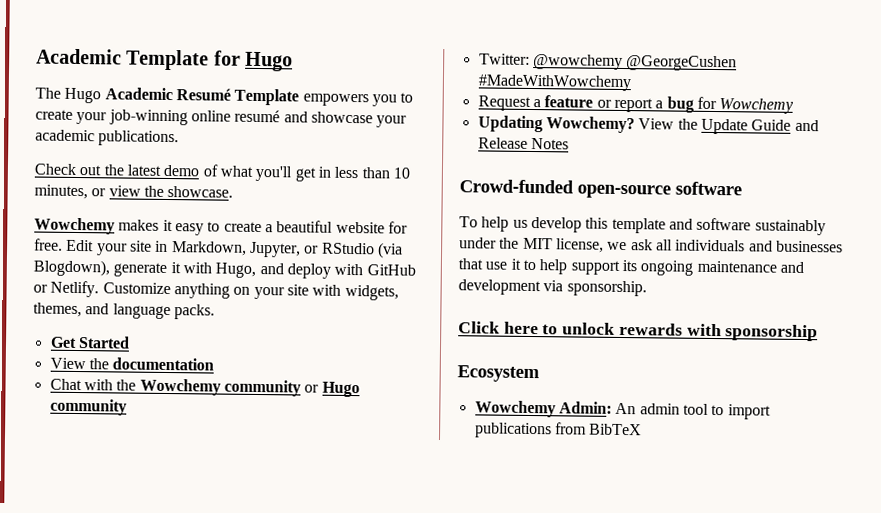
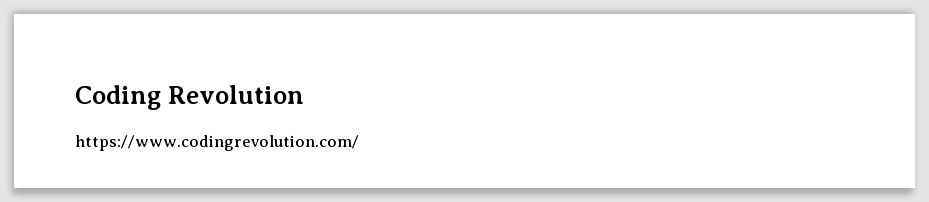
- Academic Template for Hugo
- The Hugo Academic Resumé Template empowers you to create your job-winning online resumé and showcase your academic publications.
- Check out the latest demo of what you'll get in less than 10 minutes, or view the showcase.
- Wowchemy makes it easy to create a beautiful website for free. Edit your site in Markdown, Jupyter, or RStudio (via Blogdown), generate it with Hugo, and deploy with GitHub or Netlify. Customize anything on your site with widgets, themes, and language packs.
- Get Started
- View the documentation
- Chat with the Wowchemy community or Hugo community
- Twitter: @wowchemy @GeorgeCushen #MadeWithWowchemy
- Request a feature or report a bug for Wowchemy
- Updating Wowchemy? View the Update Guide and Release Notes
- Crowd-funded open-source software
- To help us develop this template and software sustainably under the MIT license, we ask all individuals and businesses that use it to help support its ongoing maintenance and development via sponsorship.
- Click here to unlock rewards with sponsorship
- Ecosystem
- Wowchemy Admin: An admin tool to import publications from BibTeX
+ Coding Revolution
+ https://www.codingrevolution.com/

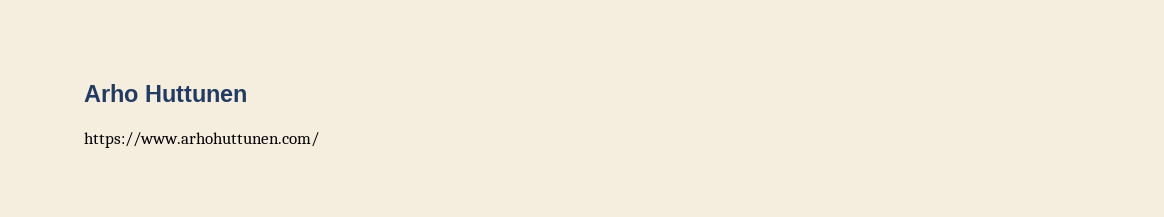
- Coding Revolution
- https://www.codingrevolution.com/
+ Arho Huttunen
+ https://www.arhohuttunen.com/

